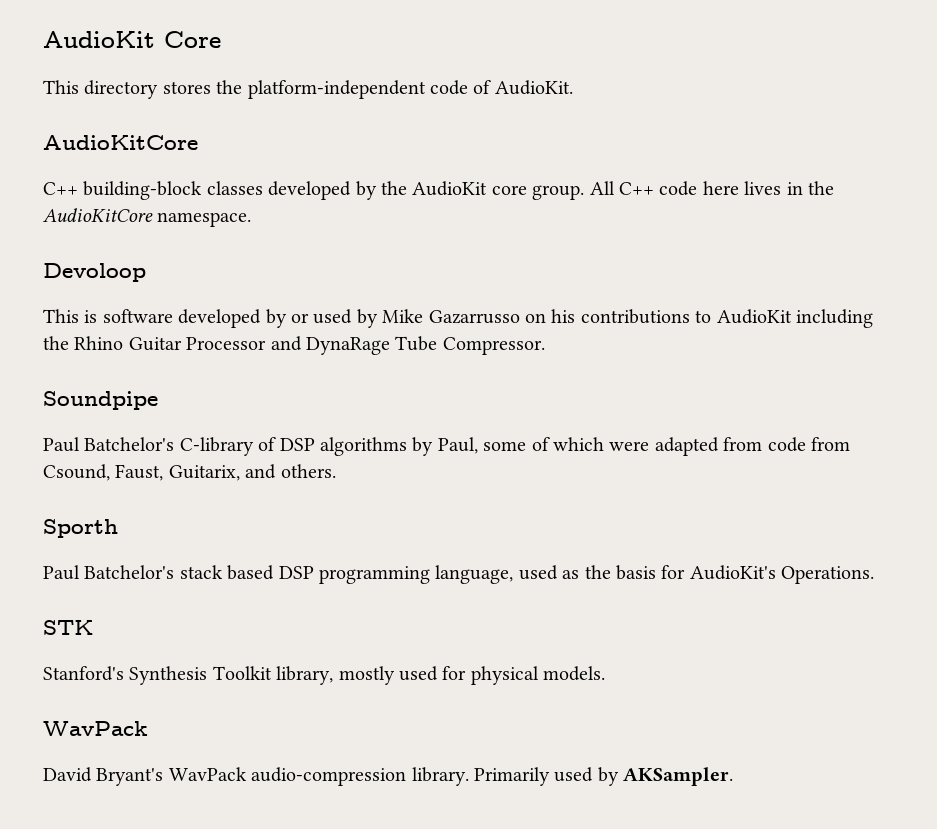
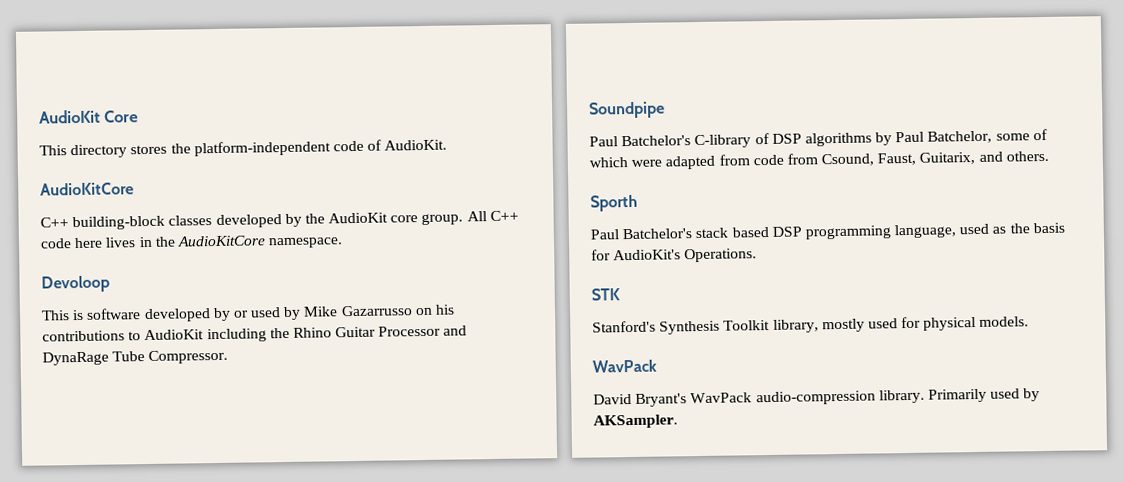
- Paul Batchelor's C-library of DSP algorithms by Paul, some of which were adapted from code from Csound, Faust, Guitarix, and others.
+ Paul Batchelor's C-library of DSP algorithms by Paul Batchelor, some of which were adapted from code from Csound, Faust, Guitarix, and others.

